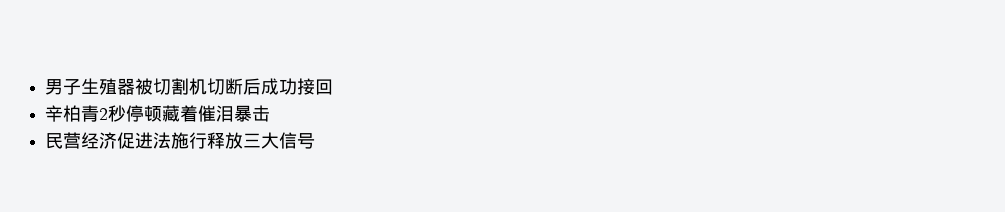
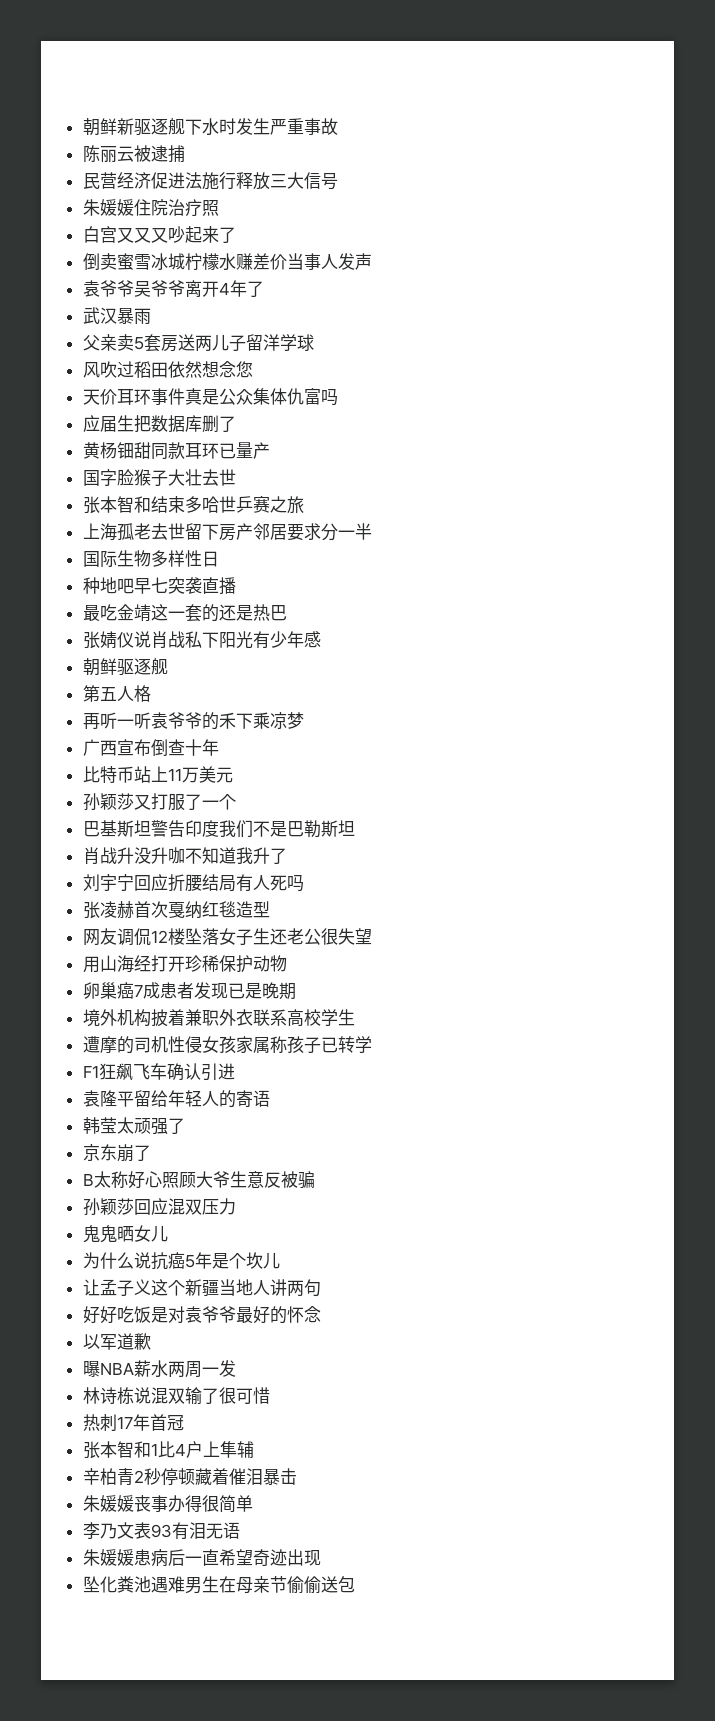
- 男子生殖器被切割机切断后成功接回
- 辛柏青2秒停顿藏着催泪暴击
+ 朝鲜新驱逐舰下水时发生严重事故
+ 陈丽云被逮捕
+ 朱媛媛住院治疗照
+ 白宫又又又吵起来了
+ 倒卖蜜雪冰城柠檬水赚差价当事人发声
+ 袁爷爷吴爷爷离开4年了
+ 武汉暴雨
+ 父亲卖5套房送两儿子留洋学球
+ 风吹过稻田依然想念您
+ 天价耳环事件真是公众集体仇富吗
+ 应届生把数据库删了
+ 黄杨钿甜同款耳环已量产
+ 国字脸猴子大壮去世
+ 张本智和结束多哈世乒赛之旅
+ 上海孤老去世留下房产邻居要求分一半
+ 国际生物多样性日
+ 种地吧早七突袭直播
+ 最吃金靖这一套的还是热巴
+ 张婧仪说肖战私下阳光有少年感
+ 朝鲜驱逐舰
+ 第五人格
+ 再听一听袁爷爷的禾下乘凉梦
+ 广西宣布倒查十年
+ 比特币站上11万美元
+ 孙颖莎又打服了一个
+ 巴基斯坦警告印度我们不是巴勒斯坦
+ 肖战升没升咖不知道我升了
+ 刘宇宁回应折腰结局有人死吗
+ 张凌赫首次戛纳红毯造型
+ 网友调侃12楼坠落女子生还老公很失望
+ 用山海经打开珍稀保护动物
+ 卵巢癌7成患者发现已是晚期
+ 境外机构披着兼职外衣联系高校学生
+ 遭摩的司机性侵女孩家属称孩子已转学
+ F1狂飙飞车确认引进
+ 袁隆平留给年轻人的寄语
+ 韩莹太顽强了
+ 京东崩了
+ B太称好心照顾大爷生意反被骗
+ 孙颖莎回应混双压力
+ 鬼鬼晒女儿
+ 为什么说抗癌5年是个坎儿
+ 让孟子义这个新疆当地人讲两句
+ 好好吃饭是对袁爷爷最好的怀念
+ 以军道歉
+ 曝NBA薪水两周一发
+ 林诗栋说混双输了很可惜
+ 热刺17年首冠
+ 张本智和1比4户上隼辅
+ 辛柏青2秒停顿藏着催泪暴击
+ 朱媛媛丧事办得很简单
+ 李乃文表93有泪无语
+ 朱媛媛患病后一直希望奇迹出现
+ 坠化粪池遇难男生在母亲节偷偷送包

